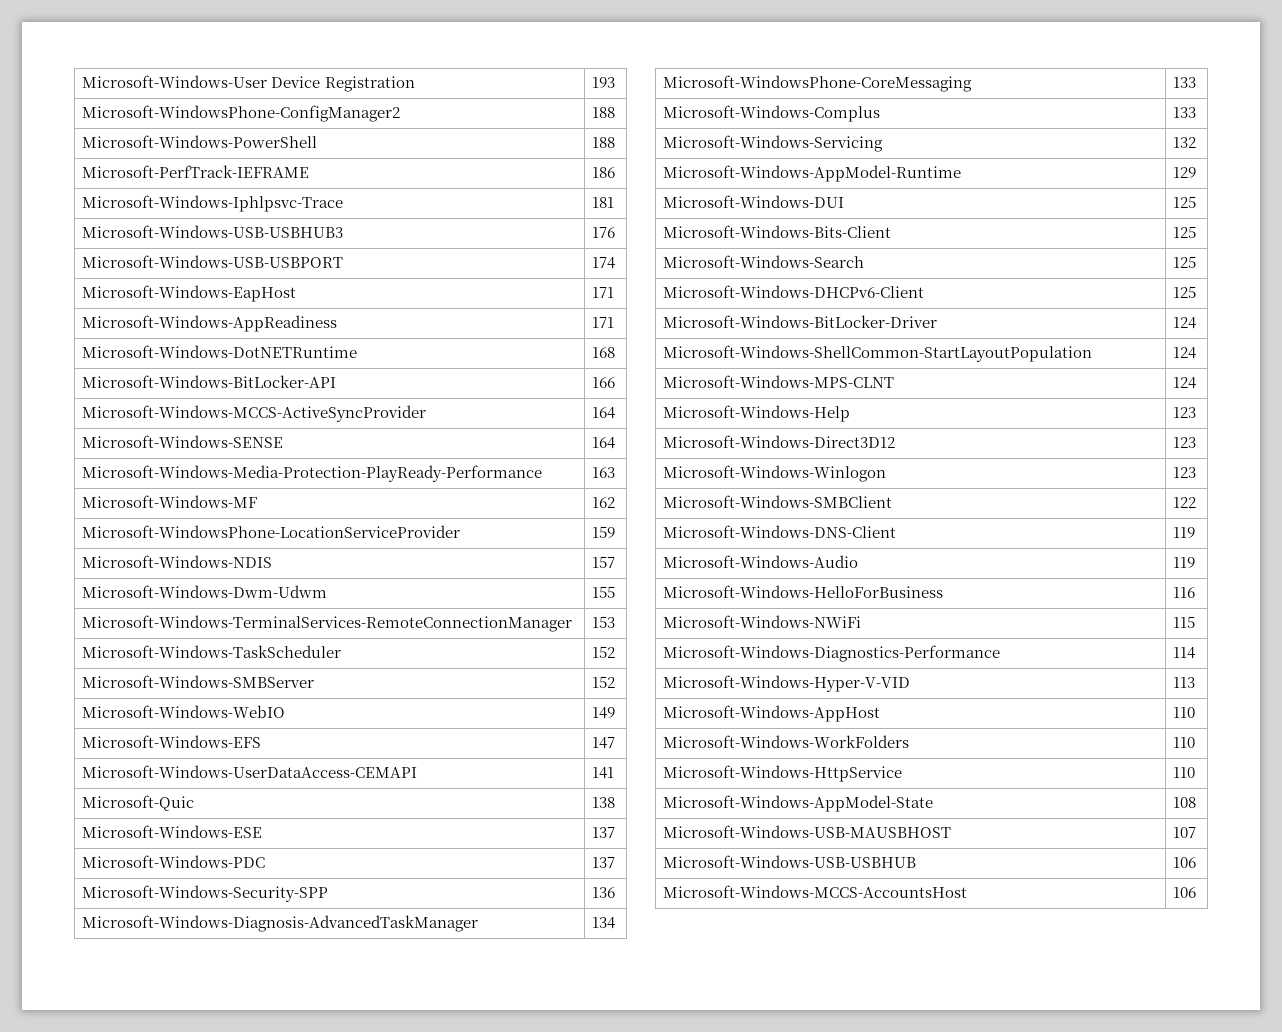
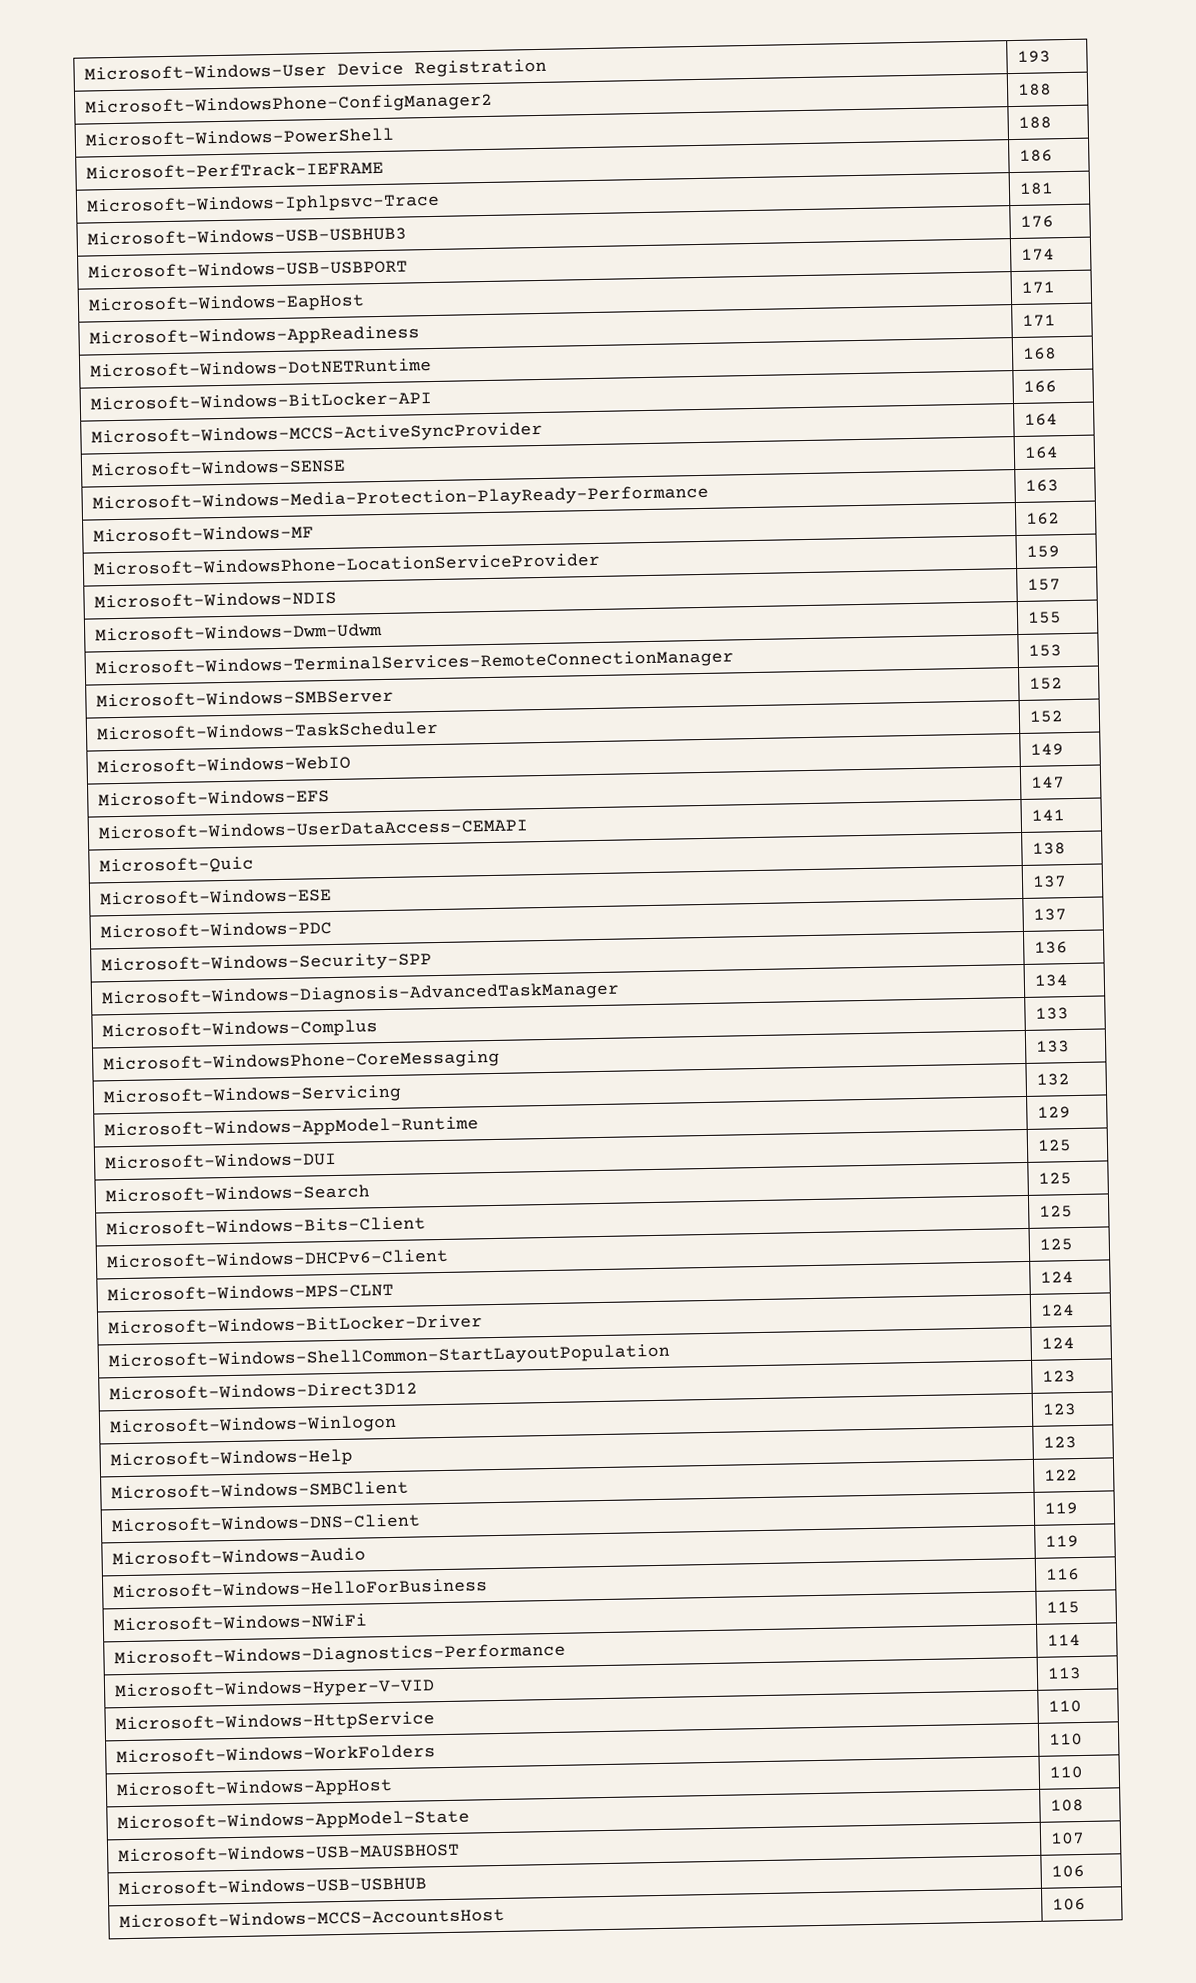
+ Microsoft-Windows-SMBServer | 152
  Microsoft-Windows-TaskScheduler | 152
- Microsoft-Windows-SMBServer | 152
+ Microsoft-Windows-Complus | 133
  Microsoft-WindowsPhone-CoreMessaging | 133
- Microsoft-Windows-Complus | 133
+ Microsoft-Windows-Search | 125
  Microsoft-Windows-Bits-Client | 125
- Microsoft-Windows-Search | 125
+ Microsoft-Windows-MPS-CLNT | 124
- Microsoft-Windows-MPS-CLNT | 124
- Microsoft-Windows-Help | 123
+ Microsoft-Windows-Help | 123
- Microsoft-Windows-AppHost | 110
+ Microsoft-Windows-HttpService | 110
- Microsoft-Windows-HttpService | 110
+ Microsoft-Windows-AppHost | 110

